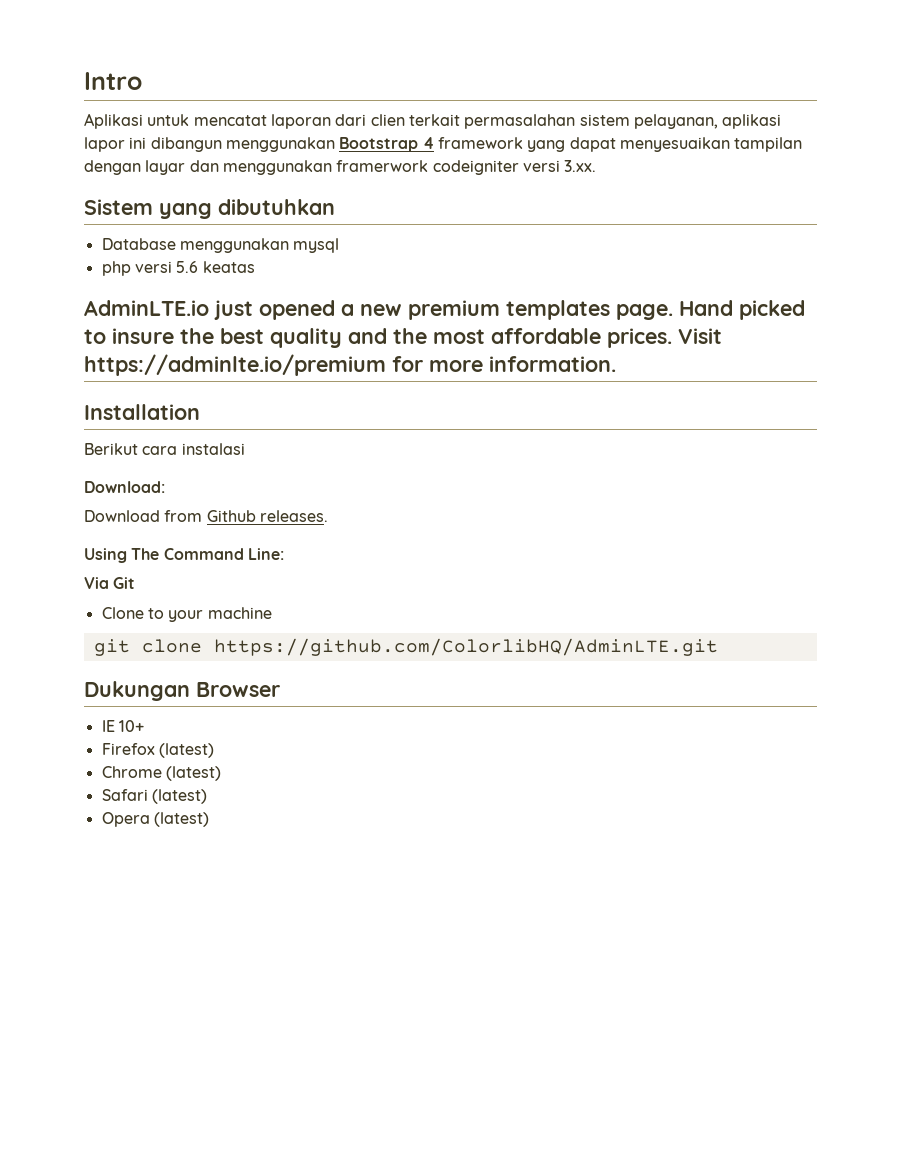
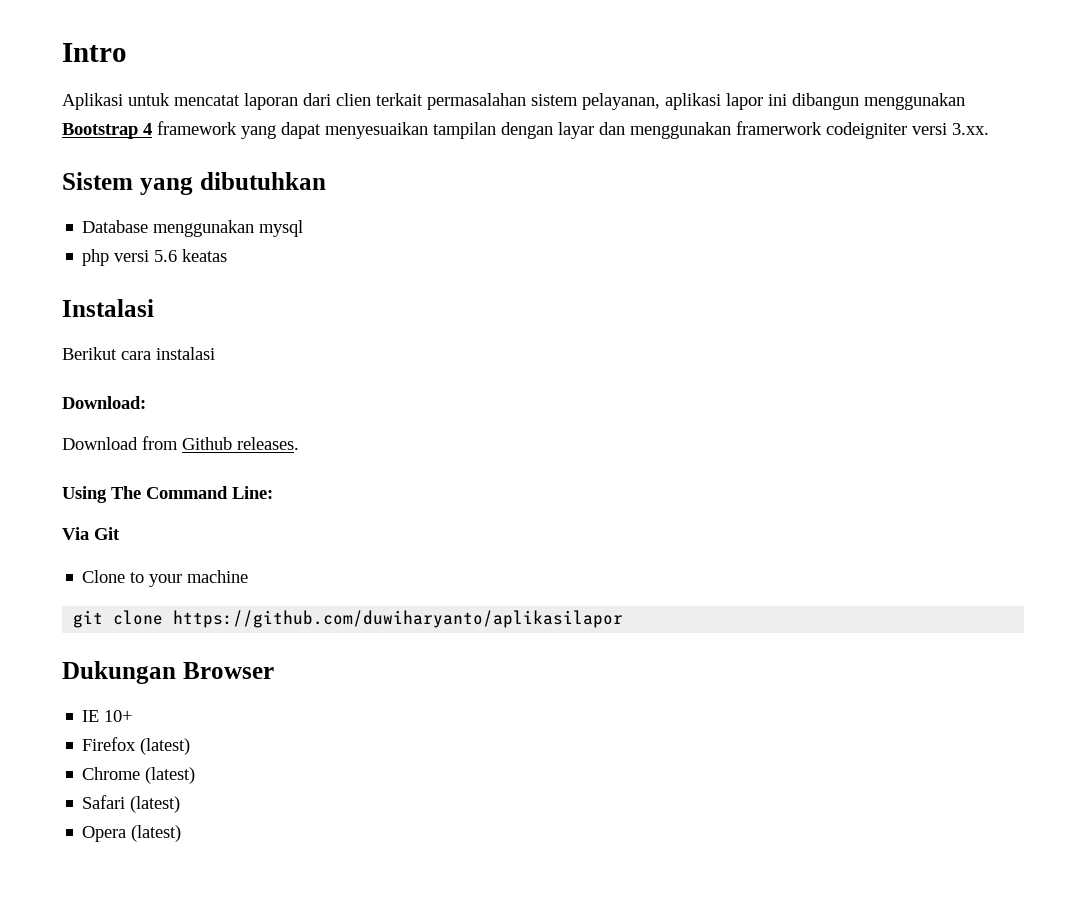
- AdminLTE.io just opened a new premium templates page. Hand picked to insure the best quality and the most affordable prices. Visit https://adminlte.io/premium for more information.
- Installation
+ Instalasi
- git clone https://github.com/ColorlibHQ/AdminLTE.git
+ git clone https://github.com/duwiharyanto/aplikasilapor

